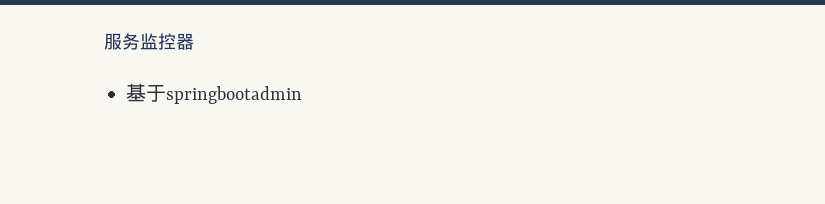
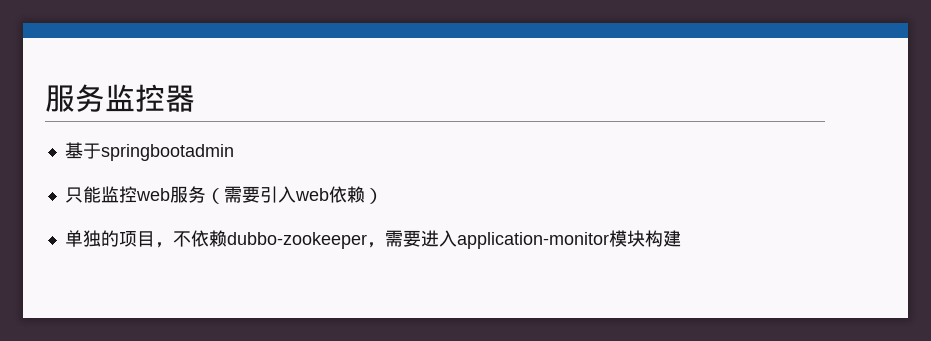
+ 只能监控web服务（需要引入web依赖）
+ 单独的项目，不依赖dubbo-zookeeper，需要进入application-monitor模块构建

